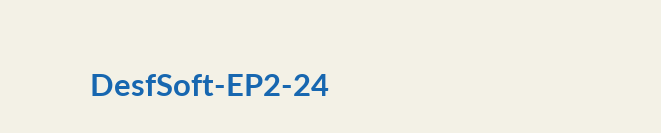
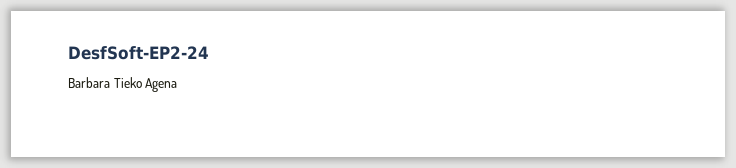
+ Barbara Tieko Agena

